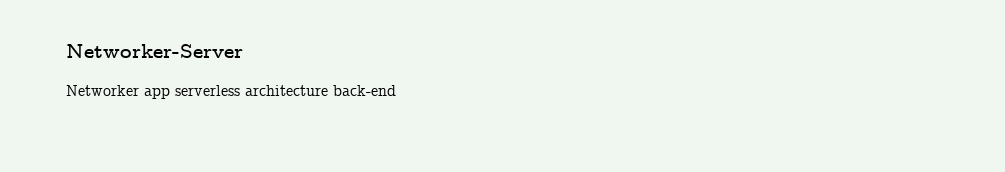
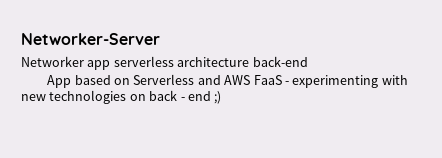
+ App based on Serverless and AWS FaaS - experimenting with new technologies on back - end ;)

